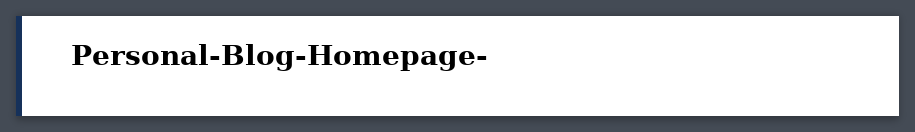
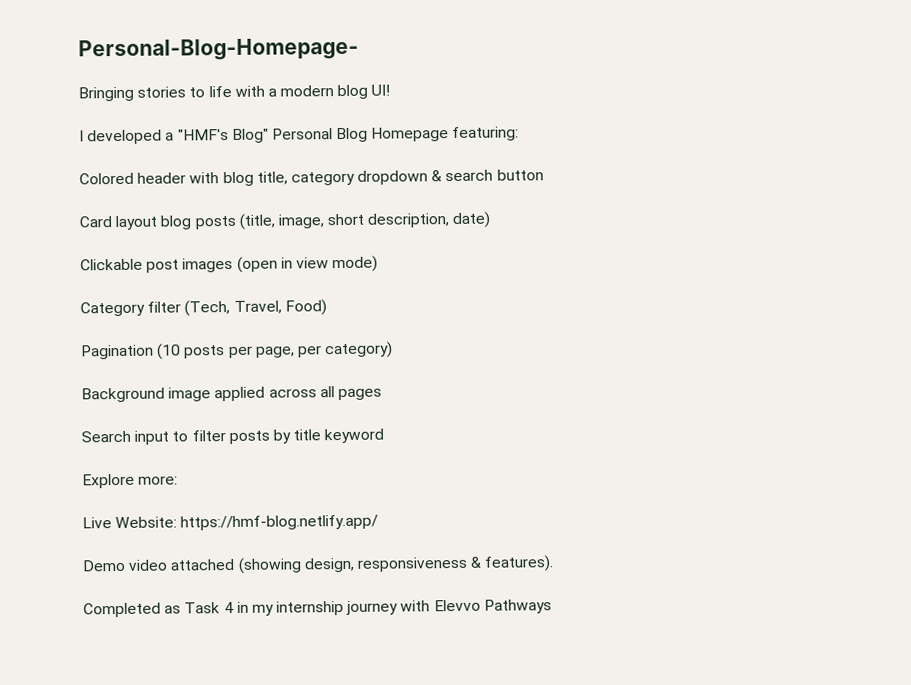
+ Bringing stories to life with a modern blog UI!
+ I developed a "HMF's Blog" Personal Blog Homepage featuring:
+ Colored header with blog title, category dropdown & search button
+ Card layout blog posts (title, image, short description, date)
+ Clickable post images (open in view mode)
+ Category filter (Tech, Travel, Food)
+ Pagination (10 posts per page, per category)
+ Background image applied across all pages
+ Search input to filter posts by title keyword
+ Explore more:
+ Live Website: https://hmf-blog.netlify.app/
+ Demo video attached (showing design, responsiveness & features).
+ Completed as Task 4 in my internship journey with Elevvo Pathways

